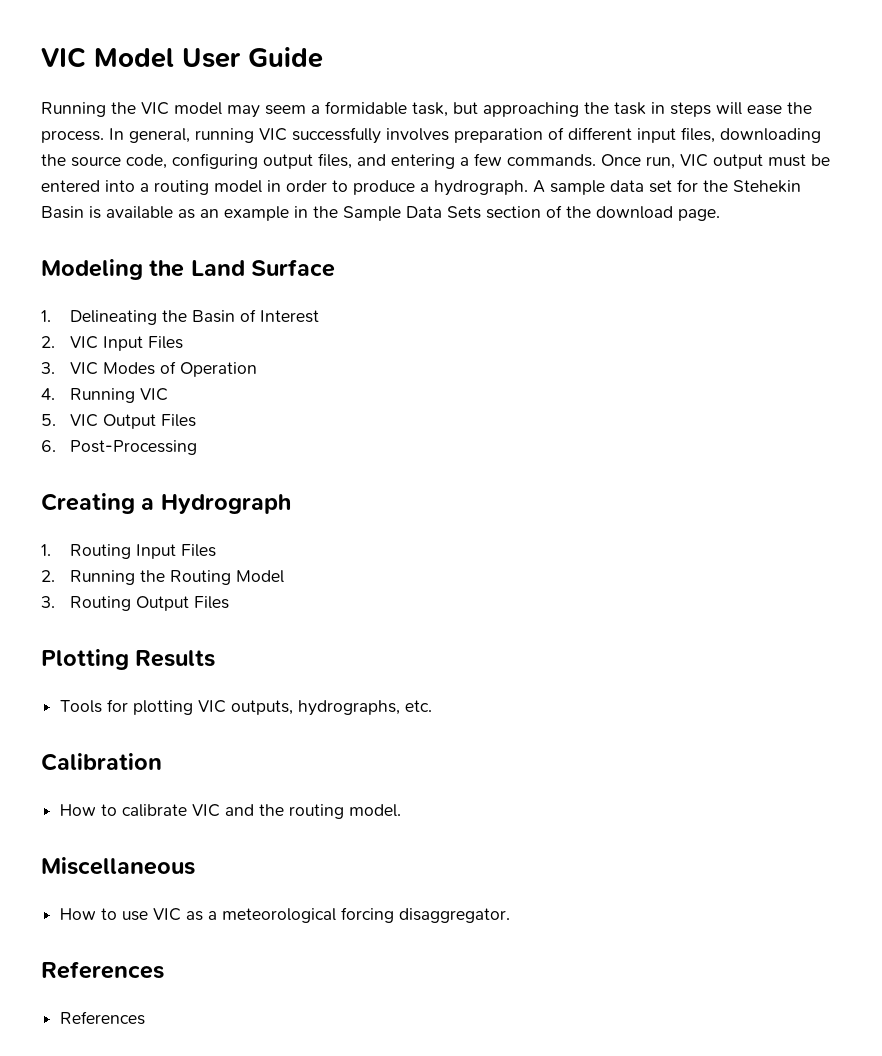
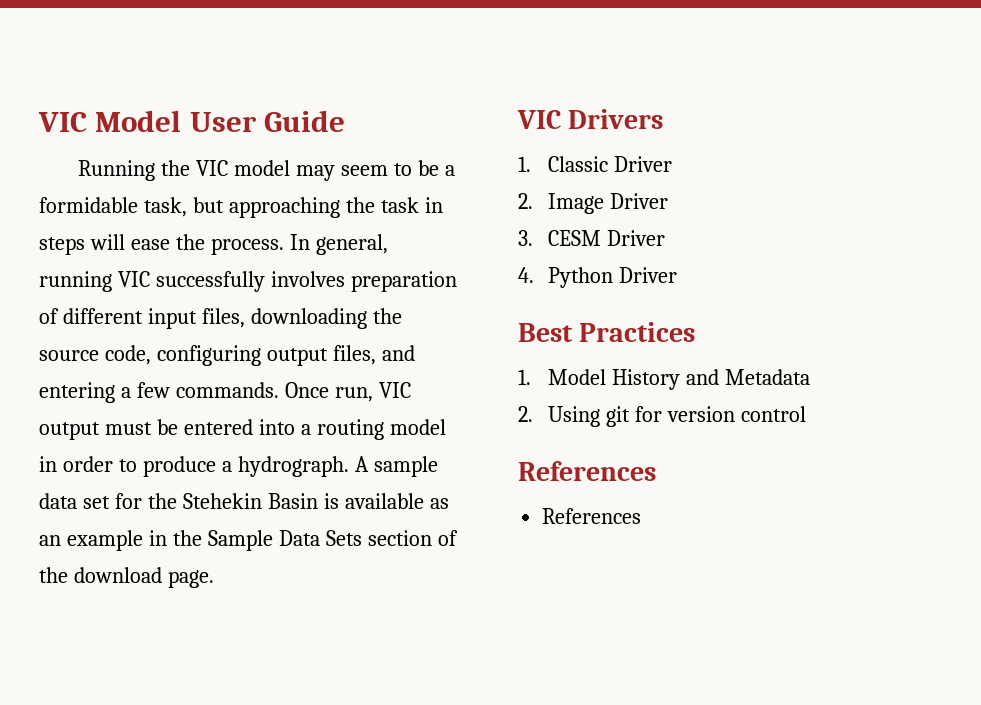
- Running the VIC model may seem a formidable task, but approaching the task in steps will ease the process.
+ Running the VIC model may seem to be a formidable task, but approaching the task in steps will ease the process.
- Modeling the Land Surface
- 1. Delineating the Basin of Interest
- 2. VIC Input Files
- 3. VIC Modes of Operation
- 4. Running VIC
- 5. VIC Output Files
- 6. Post-Processing
- Creating a Hydrograph
- 1. Routing Input Files
- 2. Running the Routing Model
- 3. Routing Output Files
- Plotting Results
- Tools for plotting VIC outputs, hydrographs, etc.
- Calibration
- How to calibrate VIC and the routing model.
- Miscellaneous
- How to use VIC as a meteorological forcing disaggregator.
+ VIC Drivers
+ 1. Classic Driver
+ 2. Image Driver
+ 3. CESM Driver
+ 4. Python Driver
+ Best Practices
+ 1. Model History and Metadata
+ 2. Using git for version control

